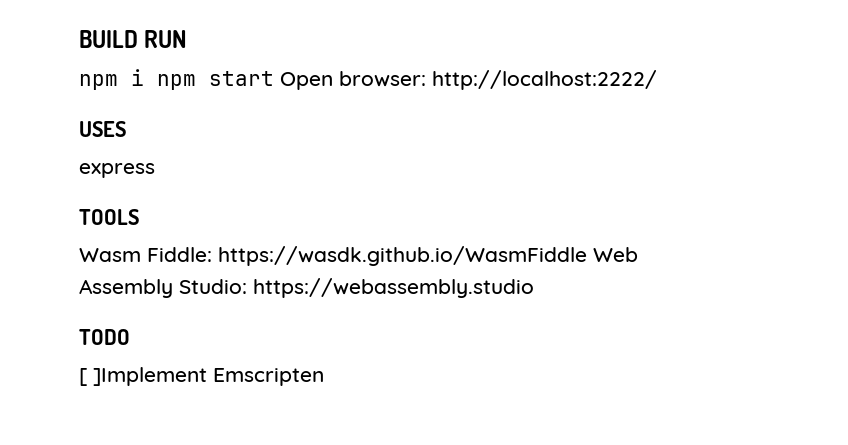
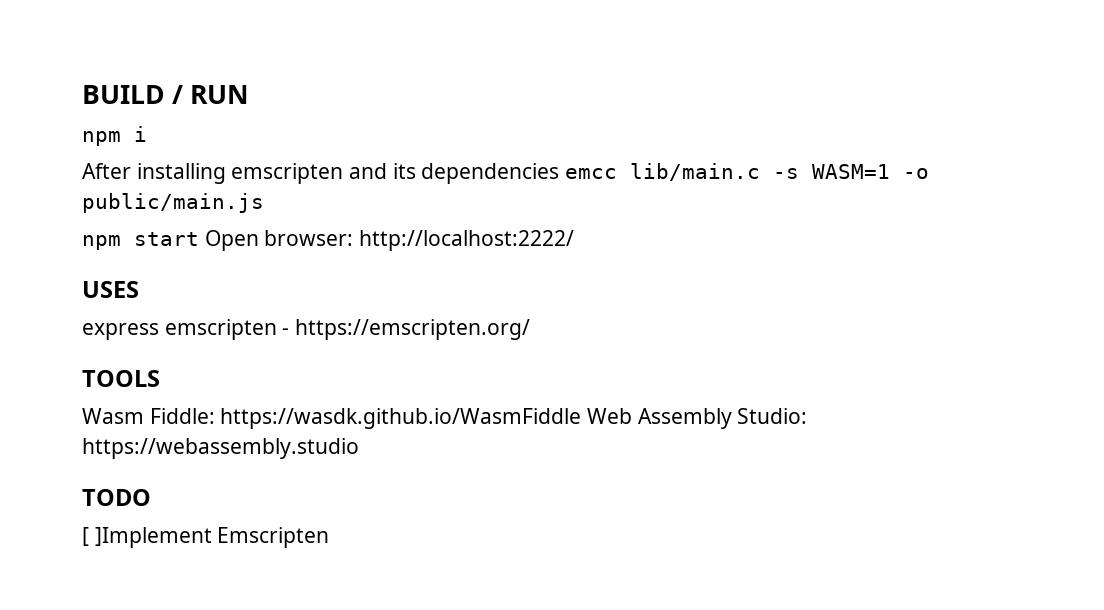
- BUILD RUN
+ BUILD / RUN
- npm i npm start Open browser: http://localhost:2222/
+ npm i
+ After installing emscripten and its dependencies emcc lib/main.c -s WASM=1 -o public/main.js
+ npm start Open browser: http://localhost:2222/
- express
+ express emscripten - https://emscripten.org/

